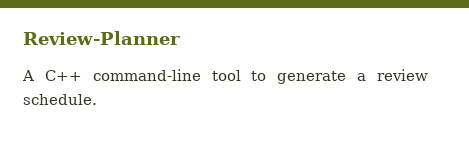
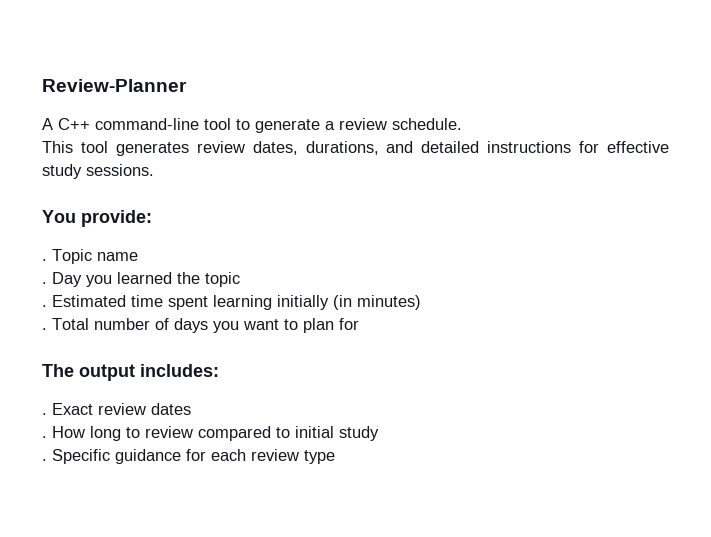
+ This tool generates review dates, durations, and detailed instructions for effective study sessions.
+ You provide:
+ . Topic name
+ . Day you learned the topic
+ . Estimated time spent learning initially (in minutes)
+ . Total number of days you want to plan for
+ The output includes:
+ . Exact review dates
+ . How long to review compared to initial study
+ . Specific guidance for each review type

